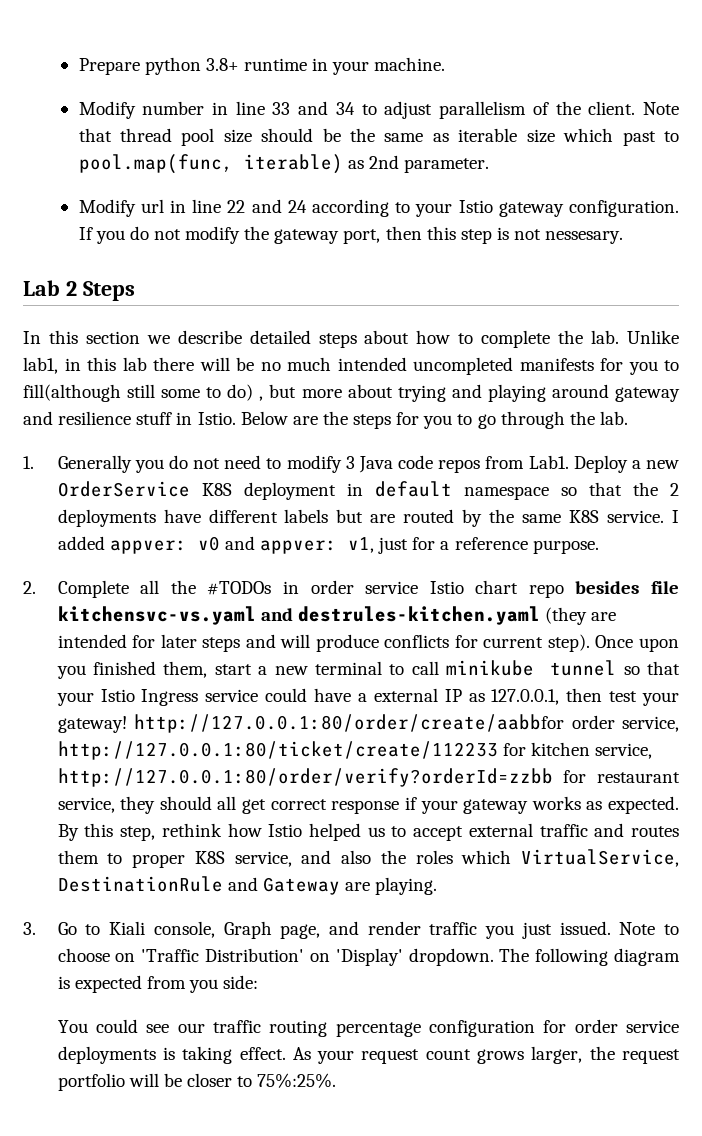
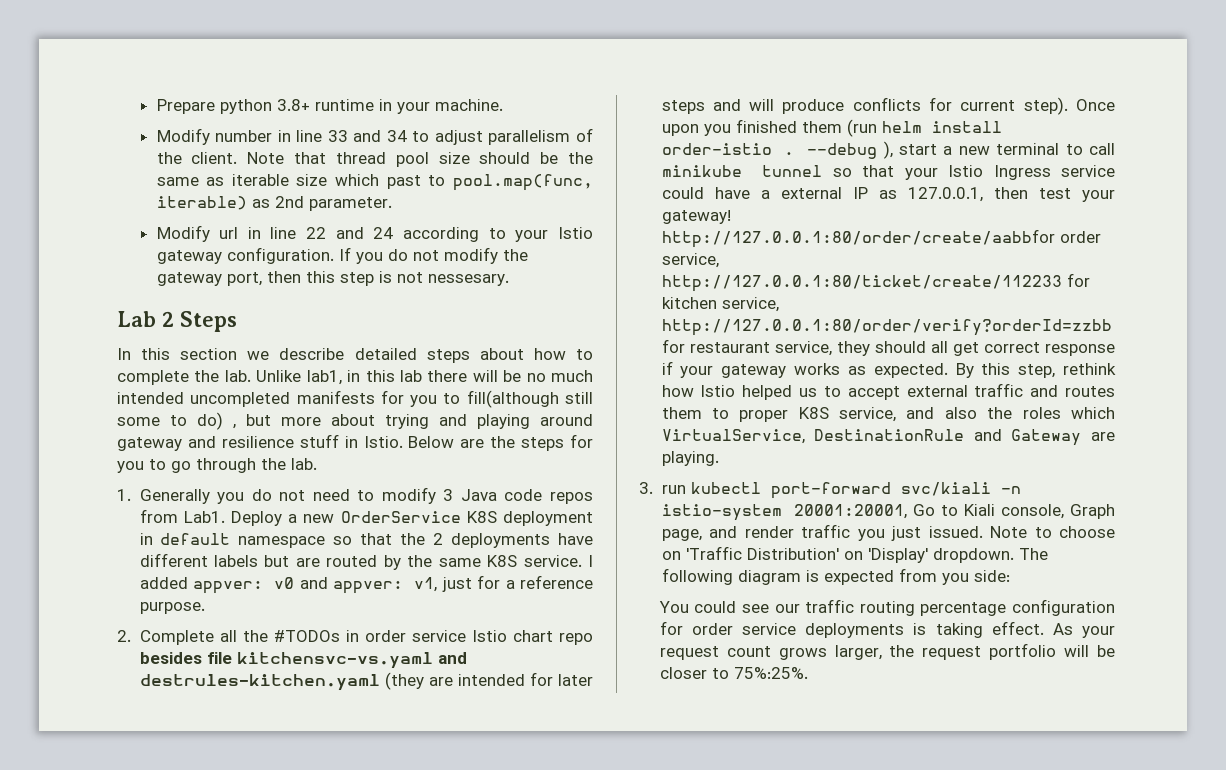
- Once upon you finished them, start a new terminal to call minikube tunnel so that your Istio Ingress service could have a external IP as 127.0.0.1, then test your gateway! http://127.0.0.1:80/order/create/aabbfor order service, http://127.0.0.1:80/ticket/create/112233 for kitchen service, http://127.0.0.1:80/order/verify?orderId=zzbb for restaurant service, they should all get correct response if your gateway works as expected.
+ Once upon you finished them (run helm install order-istio . --debug ), start a new terminal to call minikube tunnel so that your Istio Ingress service could have a external IP as 127.0.0.1, then test your gateway! http://127.0.0.1:80/order/create/aabbfor order service, http://127.0.0.1:80/ticket/create/112233 for kitchen service, http://127.0.0.1:80/order/verify?orderId=zzbb for restaurant service, they should all get correct response if your gateway works as expected.
- 3. Go to Kiali console, Graph page, and render traffic you just issued.
+ 3. run kubectl port-forward svc/kiali -n istio-system 20001:20001, Go to Kiali console, Graph page, and render traffic you just issued.

